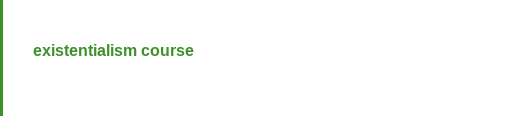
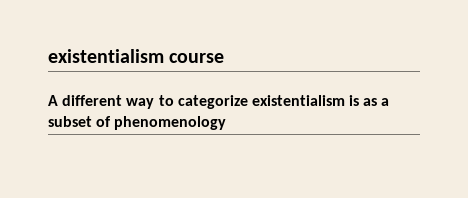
+ A different way to categorize existentialism is as a subset of phenomenology

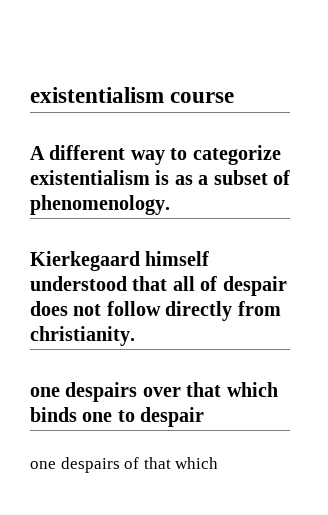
- A different way to categorize existentialism is as a subset of phenomenology
+ A different way to categorize existentialism is as a subset of phenomenology.
+ Kierkegaard himself understood that all of despair does not follow directly from christianity.
+ one despairs over that which binds one to despair
+ one despairs of that which

